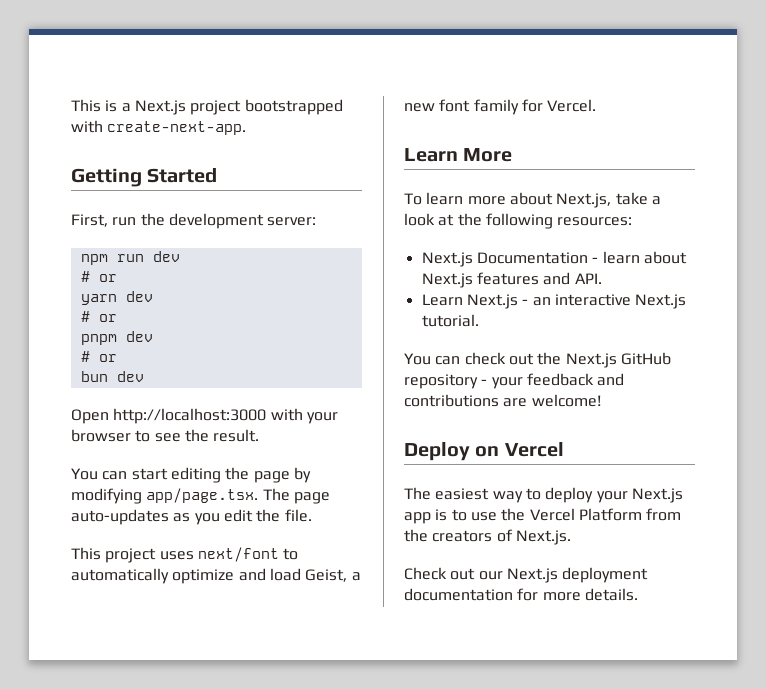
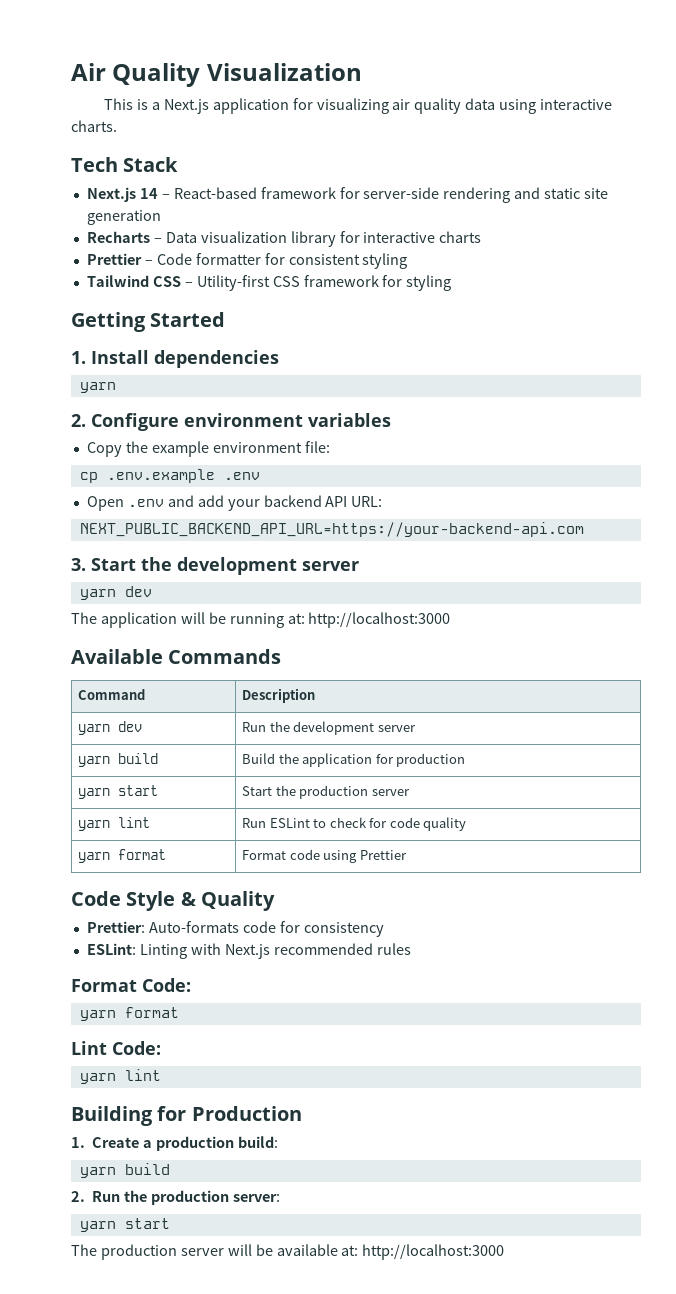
+ Air Quality Visualization
- This is a Next.js project bootstrapped with create-next-app.
+ This is a Next.js application for visualizing air quality data using interactive charts.
+ Tech Stack
+ Next.js 14 – React-based framework for server-side rendering and static site generation
+ Recharts – Data visualization library for interactive charts
+ Prettier – Code formatter for consistent styling
+ Tailwind CSS – Utility-first CSS framework for styling
  Getting Started
- First, run the development server:
- npm run dev
- # or
+ 1. Install dependencies
+ yarn
+ 2. Configure environment variables
+ Copy the example environment file:
+ cp .env.example .env
+ Open .env and add your backend API URL:
+ NEXT_PUBLIC_BACKEND_API_URL=https://your-backend-api.com
+ 3. Start the development server
  yarn dev
- # or
- pnpm dev
- # or
- bun dev
- Open http://localhost:3000 with your browser to see the result.
- You can start editing the page by modifying app/page.tsx. The page auto-updates as you edit the file.
- This project uses next/font to automatically optimize and load Geist, a new font family for Vercel.
- Learn More
- To learn more about Next.js, take a look at the following resources:
- Next.js Documentation - learn about Next.js features and API.
- Learn Next.js - an interactive Next.js tutorial.
- You can check out the Next.js GitHub repository - your feedback and contributions are welcome!
- Deploy on Vercel
- The easiest way to deploy your Next.js app is to use the Vercel Platform from the creators of Next.js.
- Check out our Next.js deployment documentation for more details.
+ The application will be running at: http://localhost:3000
+ Available Commands
+ Command | Description
+ yarn dev | Run the development server
+ yarn build | Build the application for production
+ yarn start | Start the production server
+ yarn lint | Run ESLint to check for code quality
+ yarn format | Format code using Prettier
+ Code Style & Quality
+ Prettier: Auto-formats code for consistency
+ ESLint: Linting with Next.js recommended rules
+ Format Code:
+ yarn format
+ Lint Code:
+ yarn lint
+ Building for Production
+ 1. Create a production build:
+ yarn build
+ 2. Run the production server:
+ yarn start
+ The production server will be available at: http://localhost:3000

